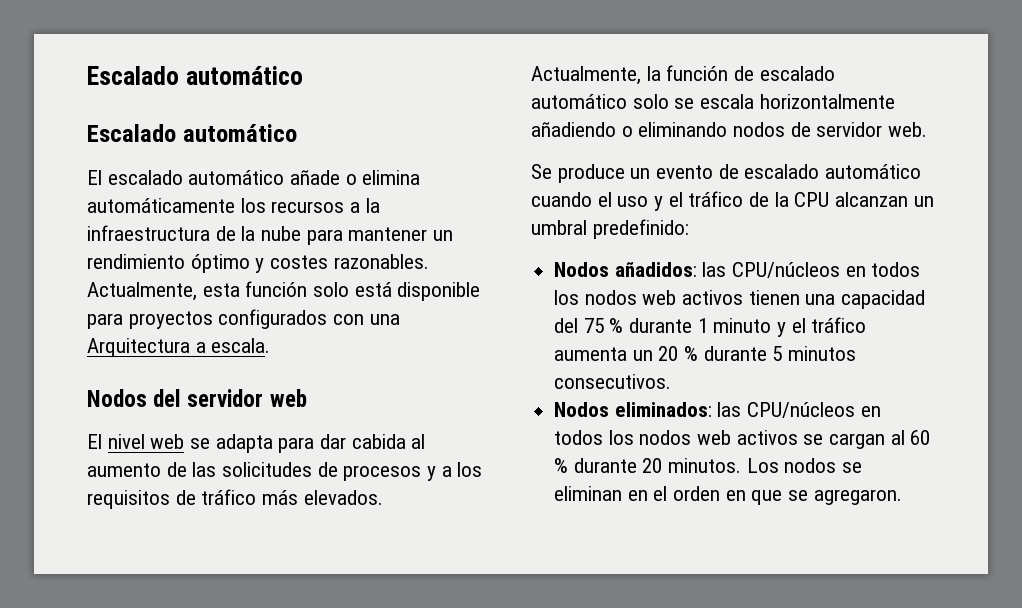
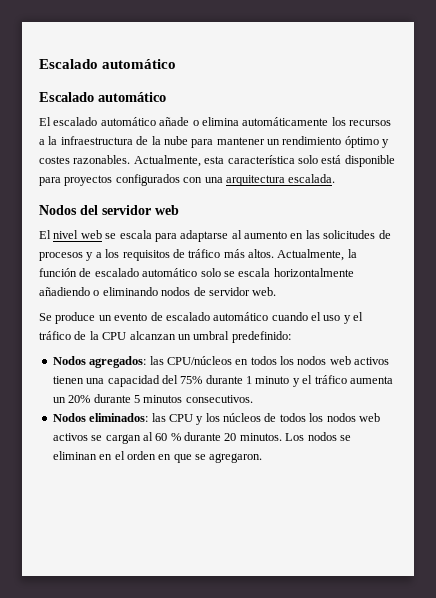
- Actualmente, esta función solo está disponible para proyectos configurados con una Arquitectura a escala.
+ Actualmente, esta característica solo está disponible para proyectos configurados con una arquitectura escalada.
- El nivel web se adapta para dar cabida al aumento de las solicitudes de procesos y a los requisitos de tráfico más elevados.
+ El nivel web se escala para adaptarse al aumento en las solicitudes de procesos y a los requisitos de tráfico más altos.
- Nodos añadidos: las CPU/núcleos en todos los nodos web activos tienen una capacidad del 75 % durante 1 minuto y el tráfico aumenta un 20 % durante 5 minutos consecutivos.
+ Nodos agregados: las CPU/núcleos en todos los nodos web activos tienen una capacidad del 75% durante 1 minuto y el tráfico aumenta un 20% durante 5 minutos consecutivos.
- Nodos eliminados: las CPU/núcleos en todos los nodos web activos se cargan al 60 % durante 20 minutos.
+ Nodos eliminados: las CPU y los núcleos de todos los nodos web activos se cargan al 60 % durante 20 minutos.

